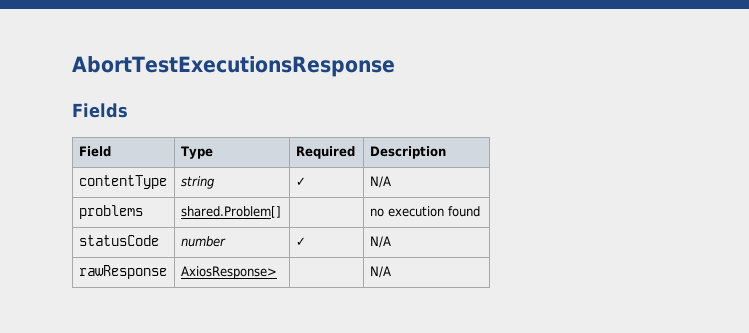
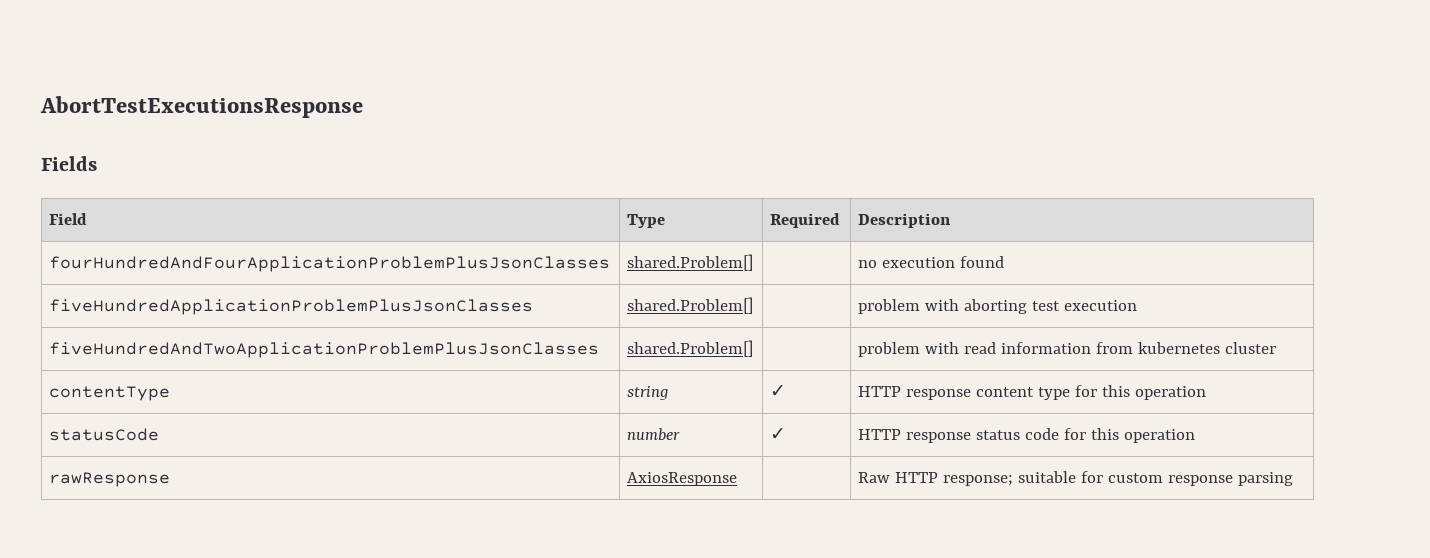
- contentType | string | ✓ | N/A
- problems | shared.Problem[] | | no execution found
+ fourHundredAndFourApplicationProblemPlusJsonClasses | shared.Problem[] | | no execution found
- statusCode | number | ✓ | N/A
- rawResponse | AxiosResponse> | | N/A
+ fiveHundredApplicationProblemPlusJsonClasses | shared.Problem[] | | problem with aborting test execution
+ fiveHundredAndTwoApplicationProblemPlusJsonClasses | shared.Problem[] | | problem with read information from kubernetes cluster
+ contentType | string | ✓ | HTTP response content type for this operation
+ statusCode | number | ✓ | HTTP response status code for this operation
+ rawResponse | AxiosResponse | | Raw HTTP response; suitable for custom response parsing

